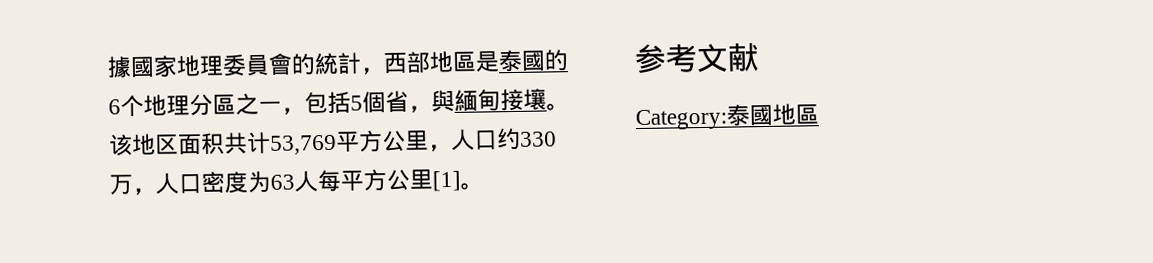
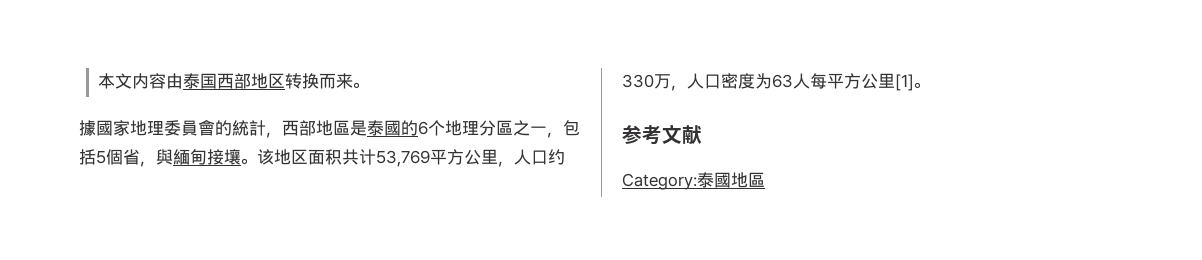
+ 本文内容由泰国西部地区转换而来。

